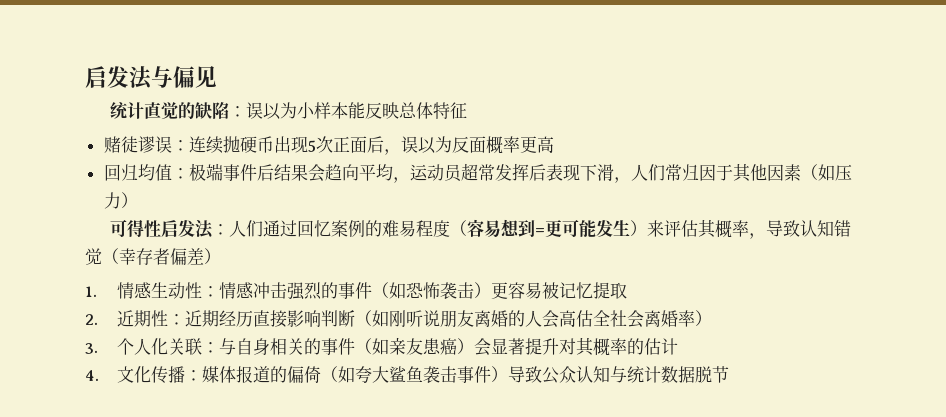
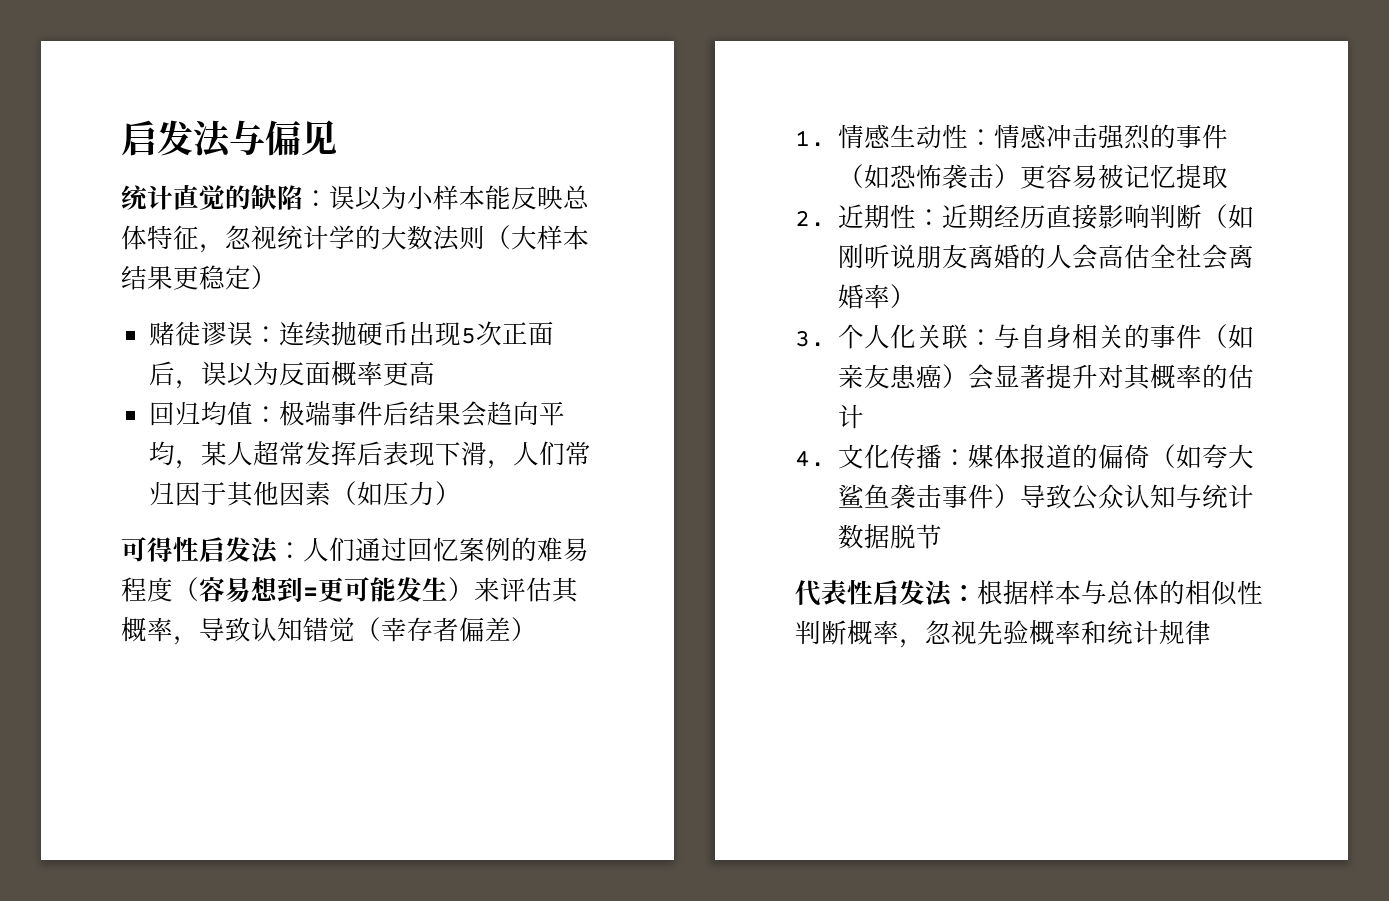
- 统计直觉的缺陷：误以为小样本能反映总体特征
+ 统计直觉的缺陷：误以为小样本能反映总体特征，忽视统计学的大数法则（大样本结果更稳定）
- 回归均值：极端事件后结果会趋向平均，运动员超常发挥后表现下滑，人们常归因于其他因素（如压力）
+ 回归均值：极端事件后结果会趋向平均，某人超常发挥后表现下滑，人们常归因于其他因素（如压力）
+ 代表性启发法：根据样本与总体的相似性判断概率，忽视先验概率和统计规律

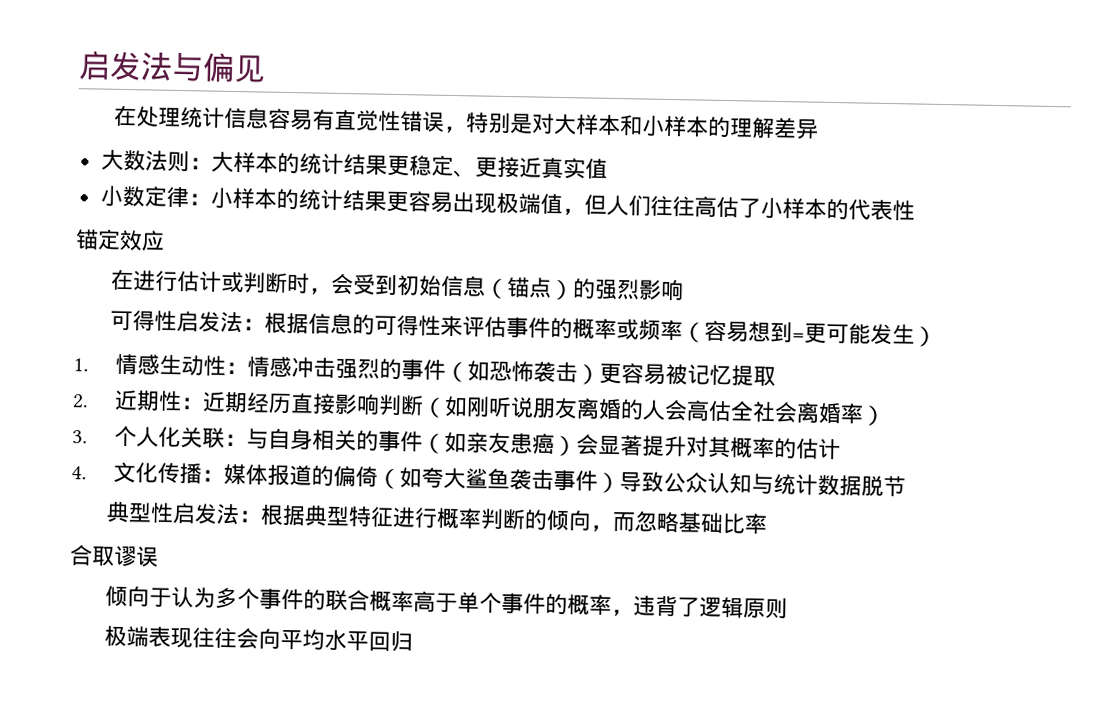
- 统计直觉的缺陷：误以为小样本能反映总体特征，忽视统计学的大数法则（大样本结果更稳定）
- 赌徒谬误：连续抛硬币出现5次正面后，误以为反面概率更高
- 回归均值：极端事件后结果会趋向平均，某人超常发挥后表现下滑，人们常归因于其他因素（如压力）
- 可得性启发法：人们通过回忆案例的难易程度（容易想到=更可能发生）来评估其概率，导致认知错觉（幸存者偏差）
+ 在处理统计信息容易有直觉性错误，特别是对大样本和小样本的理解差异
+ 大数法则：大样本的统计结果更稳定、更接近真实值
+ 小数定律：小样本的统计结果更容易出现极端值，但人们往往高估了小样本的代表性
+ 锚定效应
+ 在进行估计或判断时，会受到初始信息（锚点）的强烈影响
+ 可得性启发法：根据信息的可得性来评估事件的概率或频率（容易想到=更可能发生）
- 代表性启发法：根据样本与总体的相似性判断概率，忽视先验概率和统计规律
+ 典型性启发法：根据典型特征进行概率判断的倾向，而忽略基础比率
+ 合取谬误
+ 倾向于认为多个事件的联合概率高于单个事件的概率，违背了逻辑原则
+ 极端表现往往会向平均水平回归

